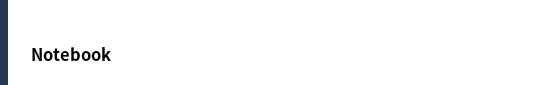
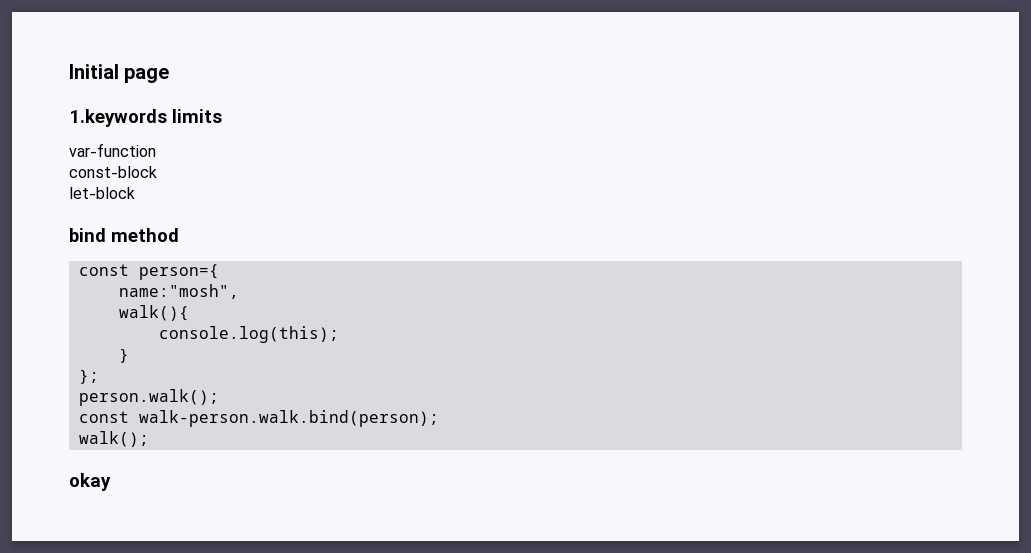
- Notebook
+ Initial page
+ 1.keywords limits
+ var-function
+ const-block
+ let-block
+ bind method
+ const person={
+ name:"mosh",
+ walk(){
+ console.log(this);
+ }
+ };
+ person.walk();
+ const walk-person.walk.bind(person);
+ walk();
+ okay

